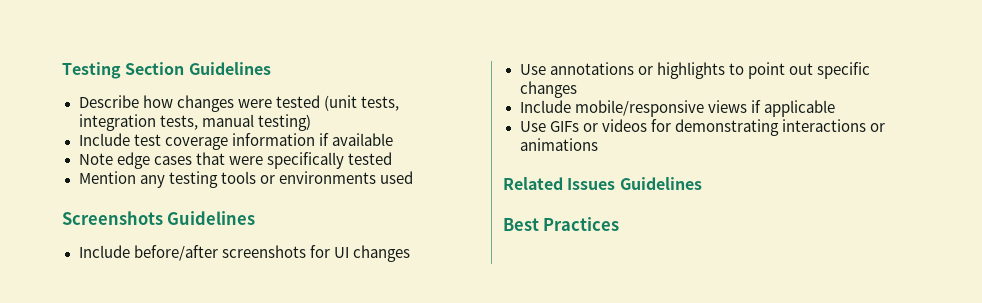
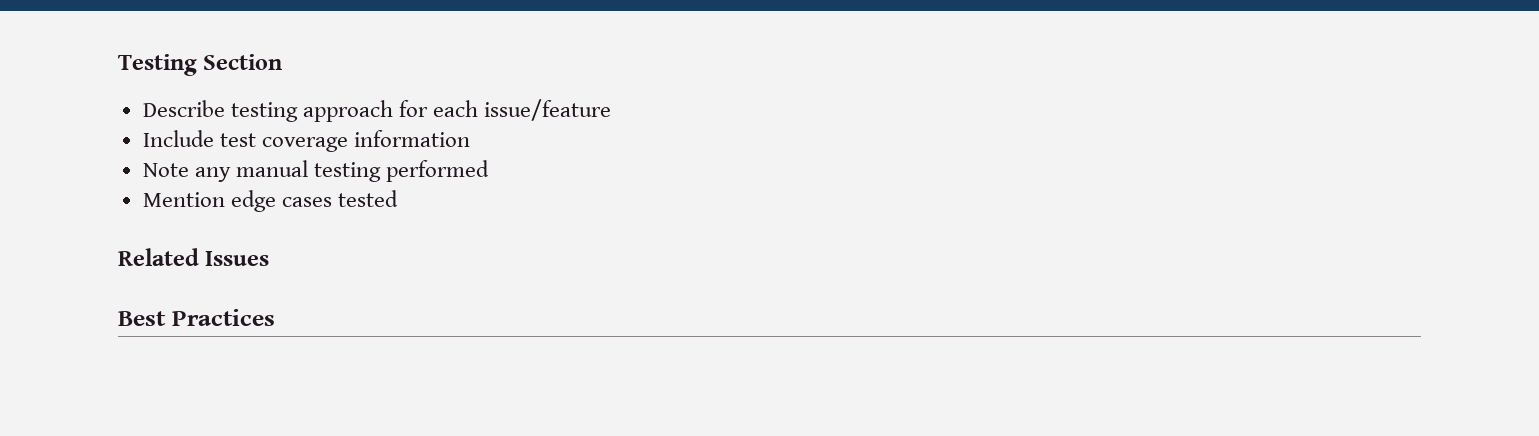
- Testing Section Guidelines
+ Testing Section
- Describe how changes were tested (unit tests, integration tests, manual testing)
+ Describe testing approach for each issue/feature
- Include test coverage information if available
+ Include test coverage information
- Note edge cases that were specifically tested
- Mention any testing tools or environments used
- Screenshots Guidelines
- Include before/after screenshots for UI changes
- Use annotations or highlights to point out specific changes
- Include mobile/responsive views if applicable
- Use GIFs or videos for demonstrating interactions or animations
+ Note any manual testing performed
+ Mention edge cases tested
- Related Issues Guidelines
+ Related Issues

